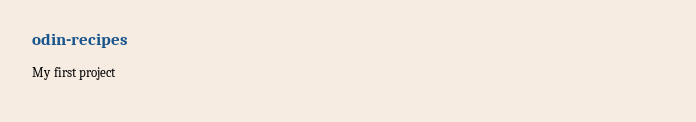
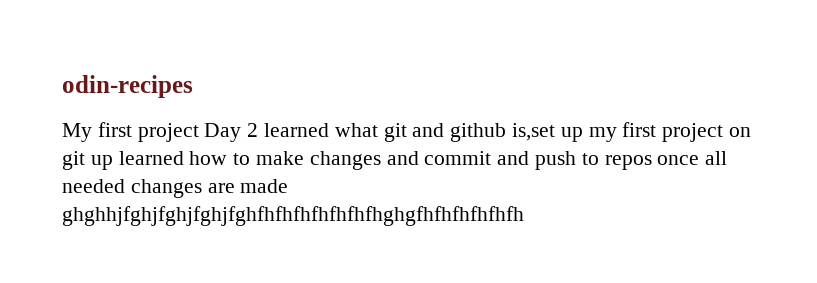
- My first project
+ My first project Day 2 learned what git and github is,set up my first project on git up learned how to make changes and commit and push to repos once all needed changes are made ghghhjfghjfghjfghjfghfhfhfhfhfhfhfhghgfhfhfhfhfhfh

